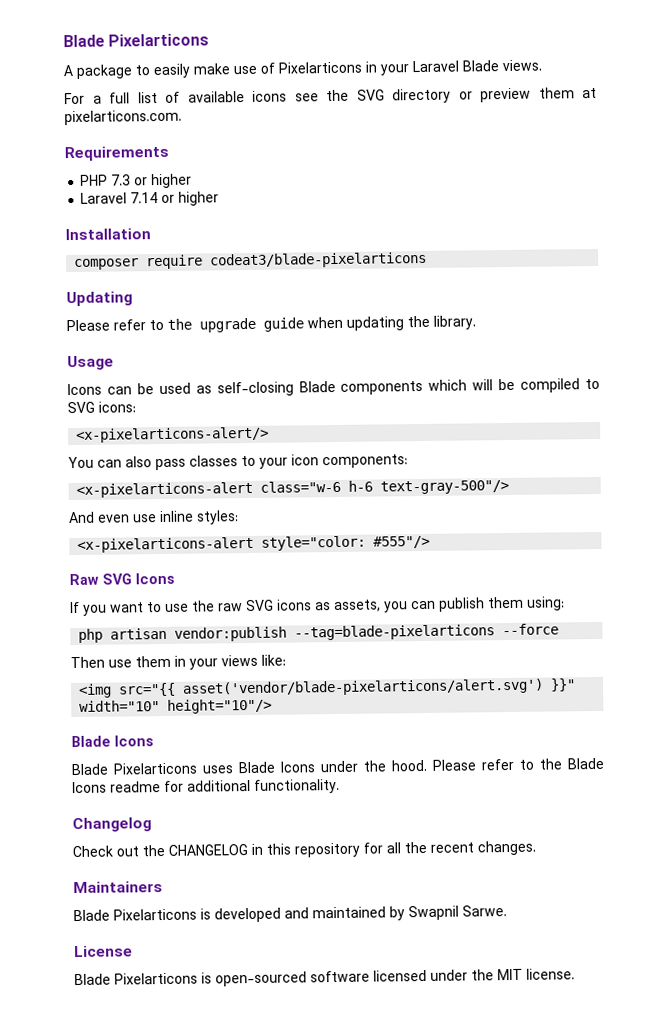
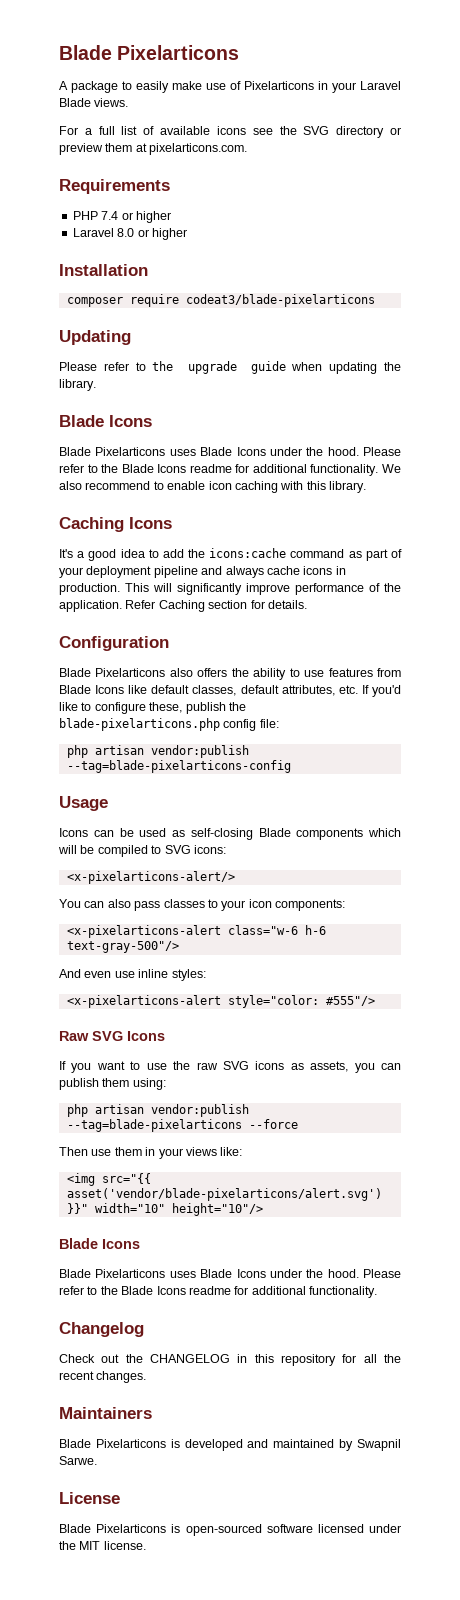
- PHP 7.3 or higher
+ PHP 7.4 or higher
- Laravel 7.14 or higher
+ Laravel 8.0 or higher
  Please refer to the upgrade guide when updating the library.
+ Blade Icons
+ Blade Pixelarticons uses Blade Icons under the hood. Please refer to the Blade Icons readme for additional functionality. We also recommend to enable icon caching with this library.
+ Caching Icons
+ It's a good idea to add the icons:cache command as part of your deployment pipeline and always cache icons in production. This will significantly improve performance of the application. Refer Caching section for details.
+ Configuration
+ Blade Pixelarticons also offers the ability to use features from Blade Icons like default classes, default attributes, etc. If you'd like to configure these, publish the blade-pixelarticons.php config file:
+ php artisan vendor:publish --tag=blade-pixelarticons-config

